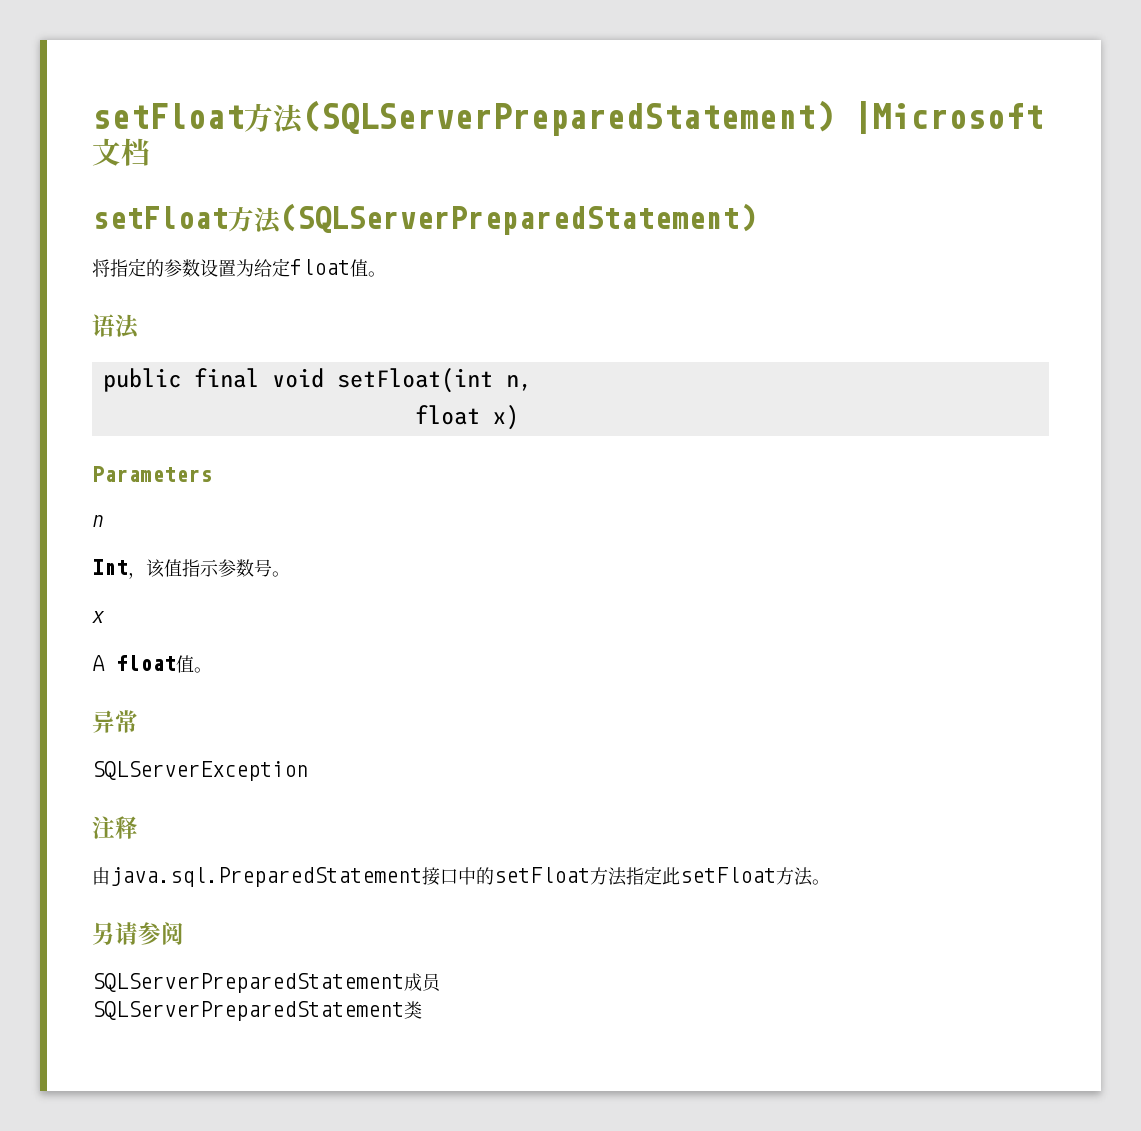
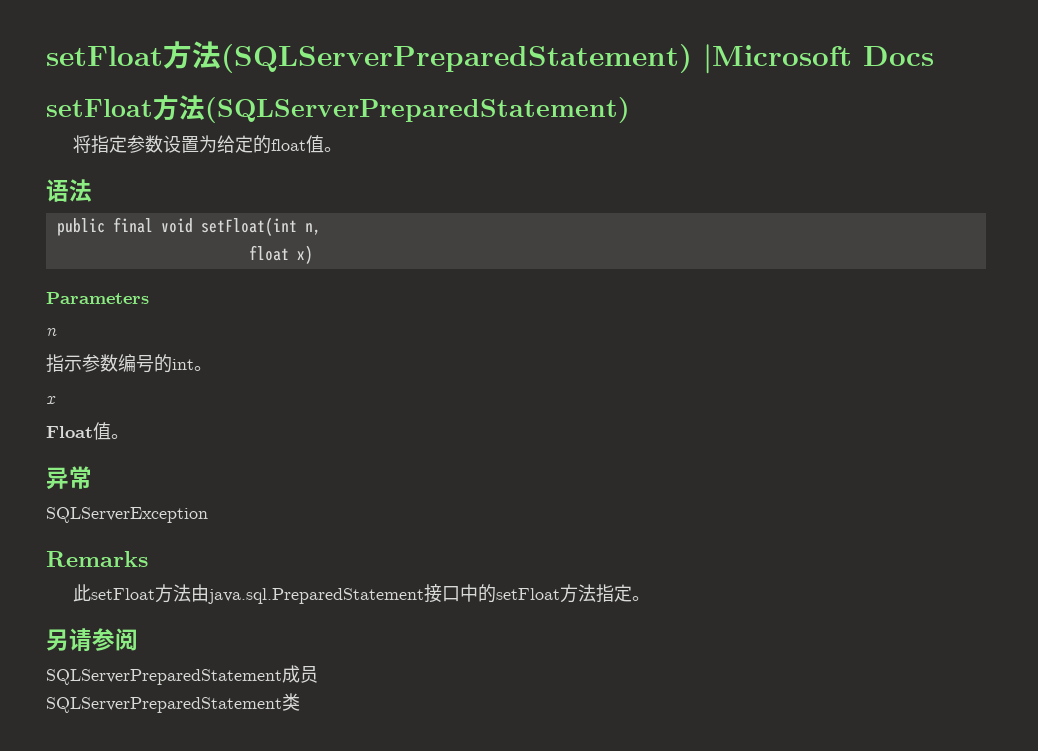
- setFloat方法(SQLServerPreparedStatement) |Microsoft文档
+ setFloat方法(SQLServerPreparedStatement) |Microsoft Docs
- 将指定的参数设置为给定float值。
+ 将指定参数设置为给定的float值。
- Int，该值指示参数号。
+ 指示参数编号的int。
- A float值。
+ Float值。
- 注释
- 由java.sql.PreparedStatement接口中的setFloat方法指定此setFloat方法。
+ Remarks
+ 此setFloat方法由java.sql.PreparedStatement接口中的setFloat方法指定。

